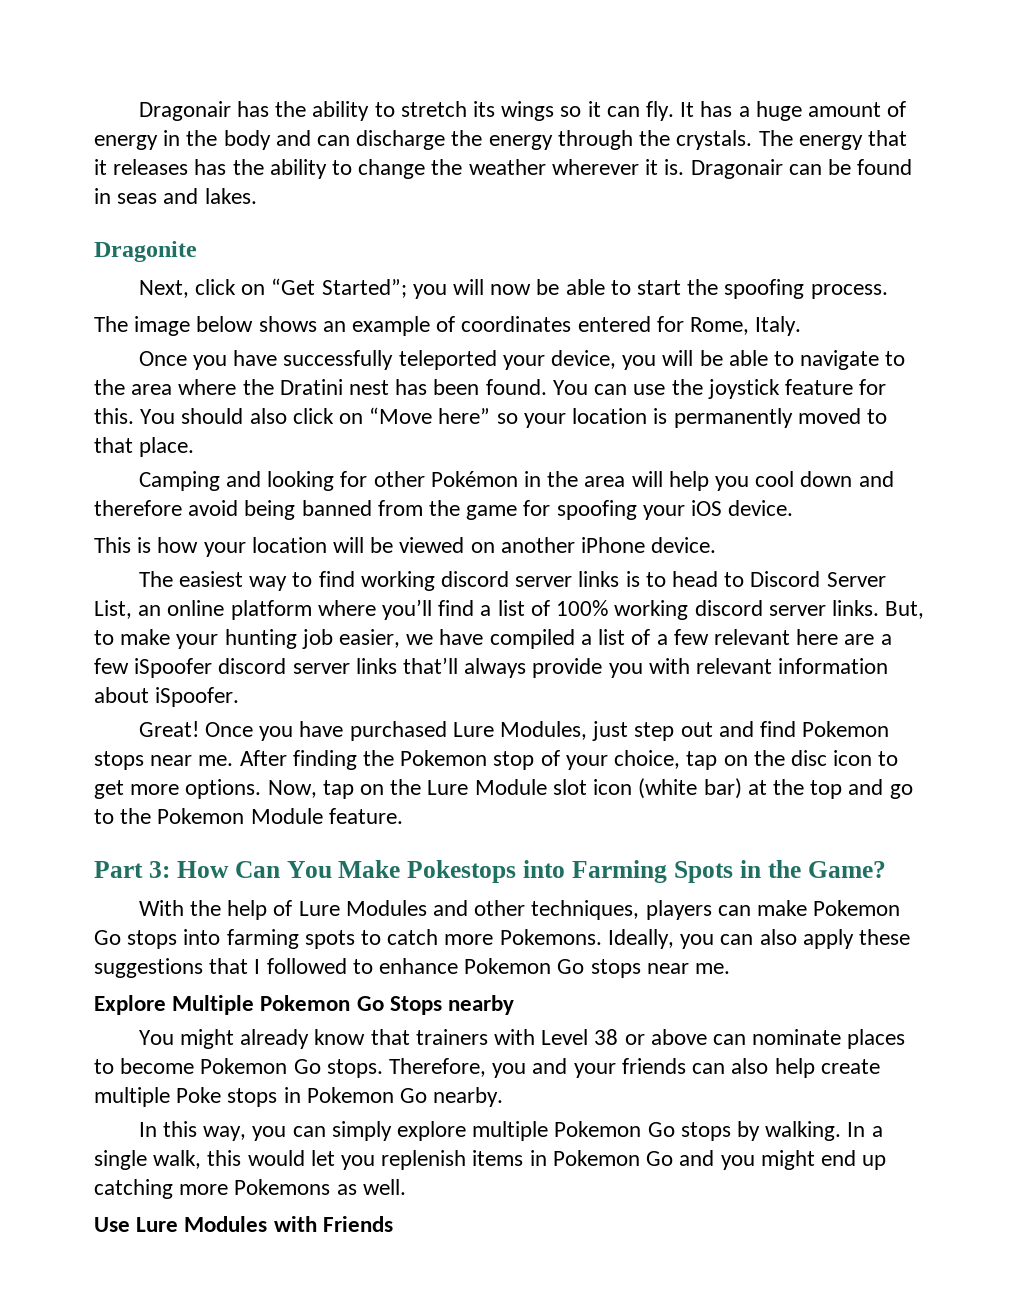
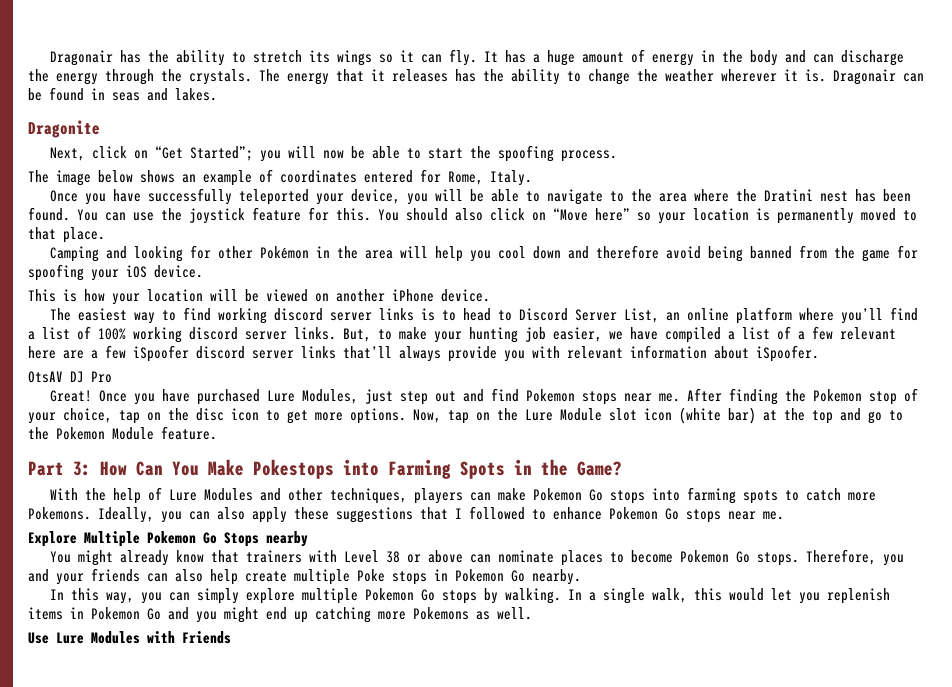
+ OtsAV DJ Pro

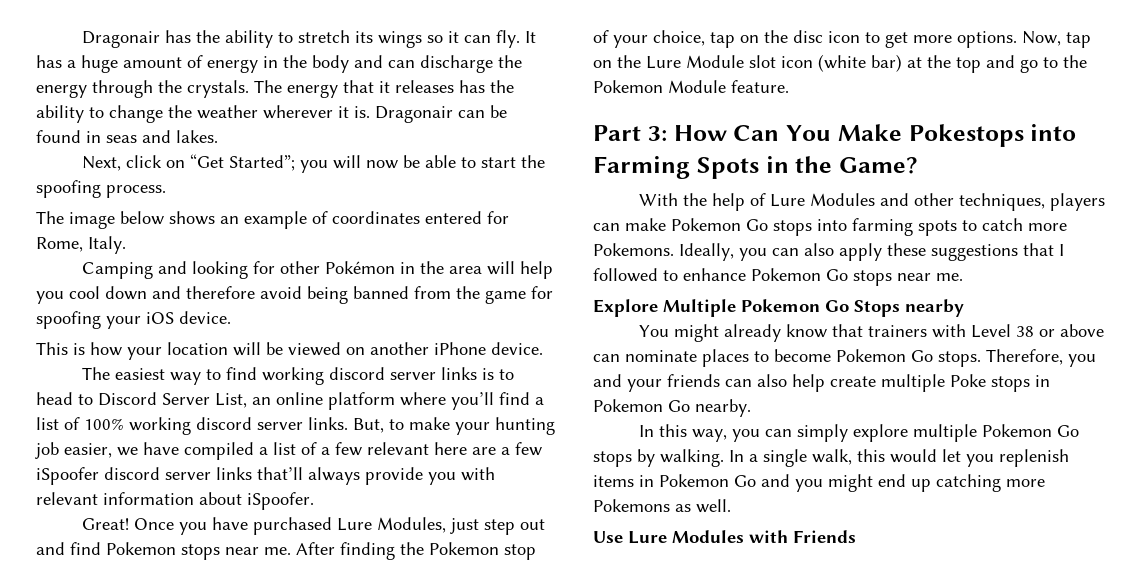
- Dragonite
- Once you have successfully teleported your device, you will be able to navigate to the area where the Dratini nest has been found. You can use the joystick feature for this. You should also click on “Move here” so your location is permanently moved to that place.
- OtsAV DJ Pro

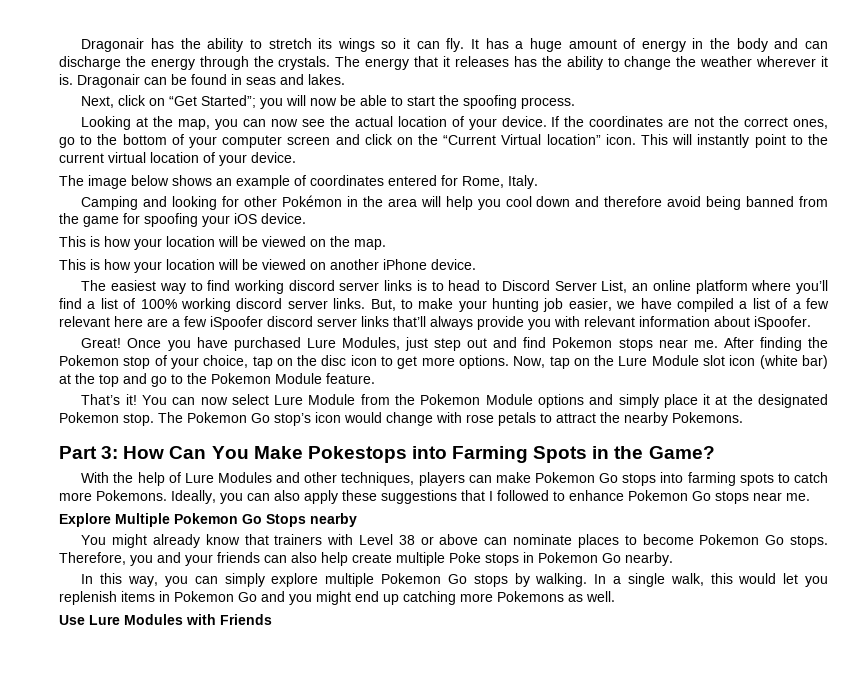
+ Looking at the map, you can now see the actual location of your device. If the coordinates are not the correct ones, go to the bottom of your computer screen and click on the “Current Virtual location” icon. This will instantly point to the current virtual location of your device.
+ This is how your location will be viewed on the map.
+ That’s it! You can now select Lure Module from the Pokemon Module options and simply place it at the designated Pokemon stop. The Pokemon Go stop’s icon would change with rose petals to attract the nearby Pokemons.

